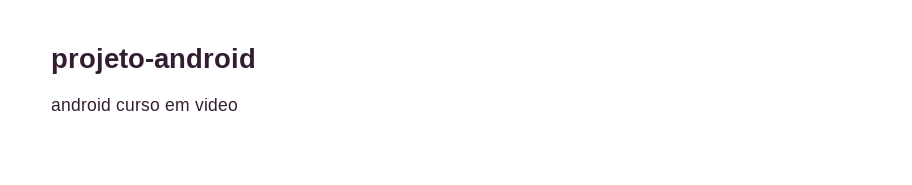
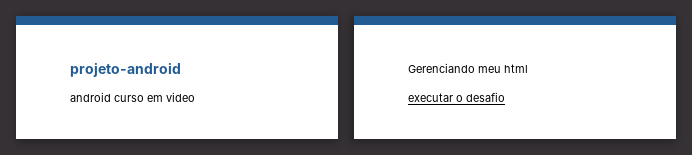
+ Gerenciando meu html
+ executar o desafio

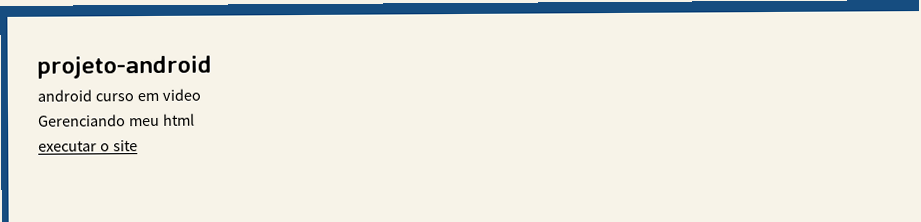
- executar o desafio
+ executar o site

